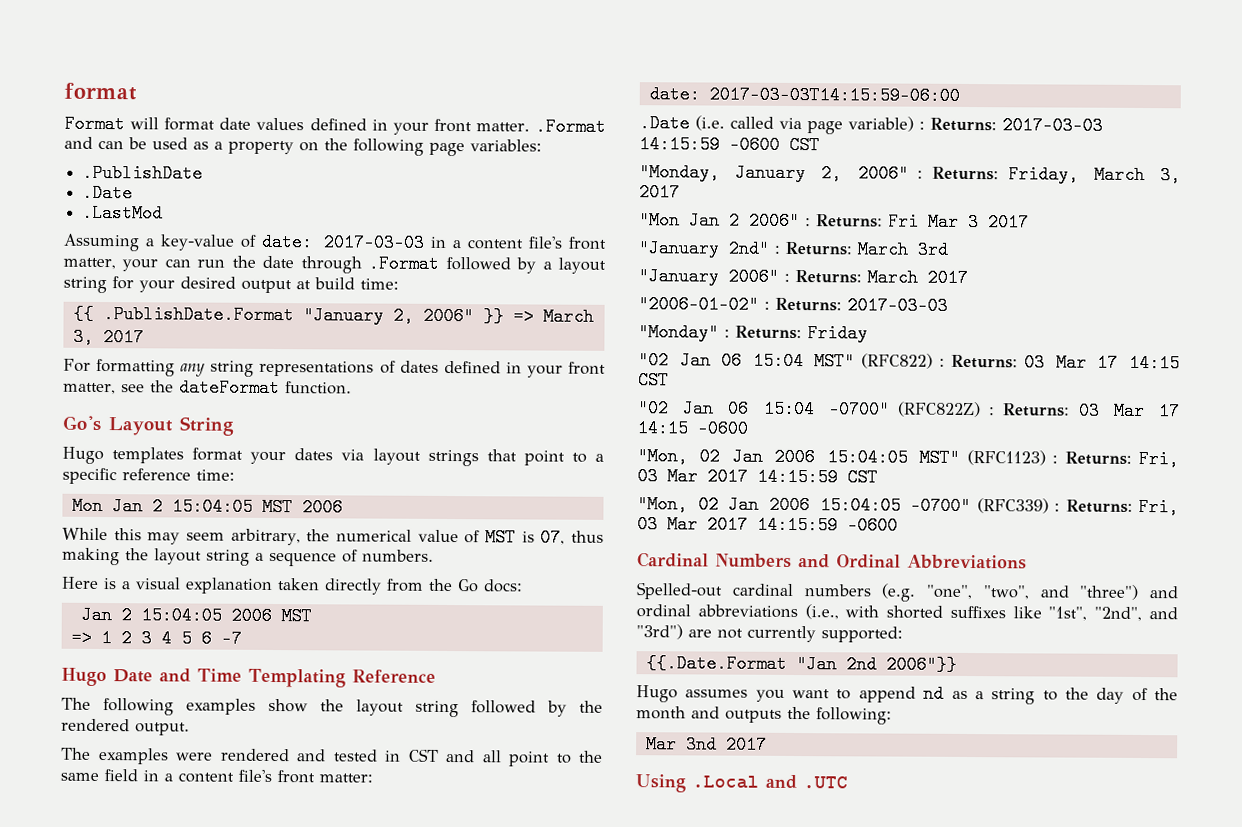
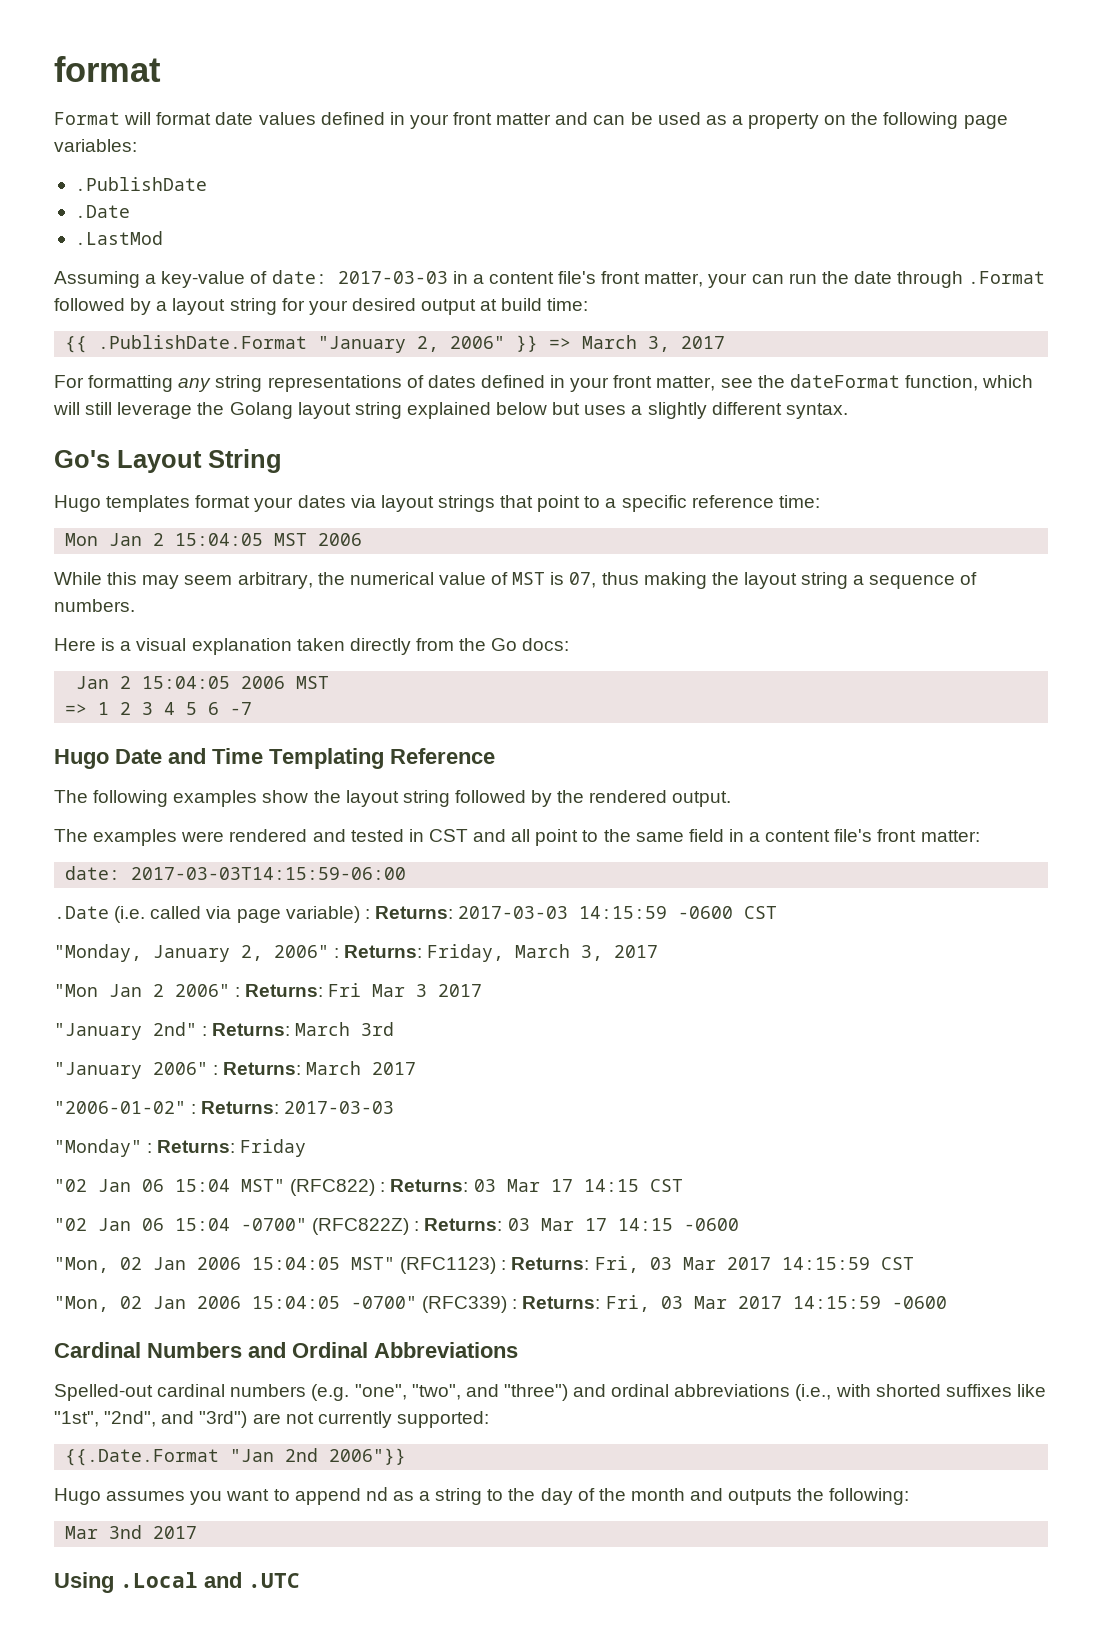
- Format will format date values defined in your front matter. .Format and can be used as a property on the following page variables:
+ Format will format date values defined in your front matter and can be used as a property on the following page variables:
- For formatting any string representations of dates defined in your front matter, see the dateFormat function.
+ For formatting any string representations of dates defined in your front matter, see the dateFormat function, which will still leverage the Golang layout string explained below but uses a slightly different syntax.

